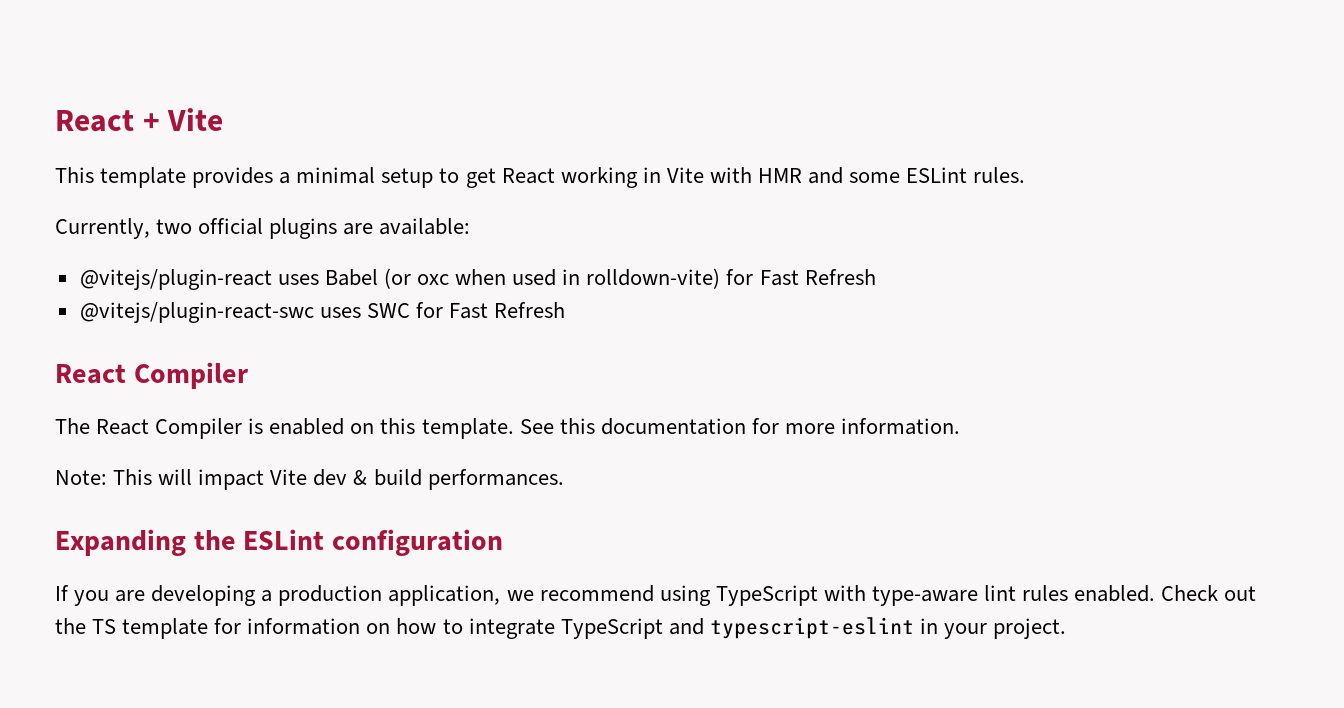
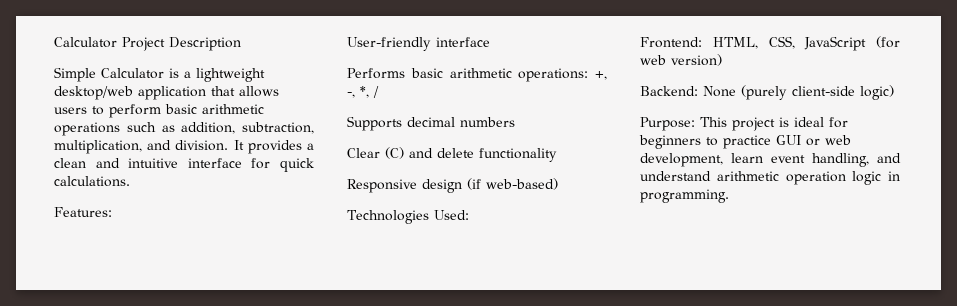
- React + Vite
- This template provides a minimal setup to get React working in Vite with HMR and some ESLint rules.
- Currently, two official plugins are available:
- @vitejs/plugin-react uses Babel (or oxc when used in rolldown-vite) for Fast Refresh
- @vitejs/plugin-react-swc uses SWC for Fast Refresh
- React Compiler
- The React Compiler is enabled on this template. See this documentation for more information.
- Note: This will impact Vite dev & build performances.
- Expanding the ESLint configuration
- If you are developing a production application, we recommend using TypeScript with type-aware lint rules enabled. Check out the TS template for information on how to integrate TypeScript and typescript-eslint in your project.
+ Calculator Project Description
+ Simple Calculator is a lightweight desktop/web application that allows users to perform basic arithmetic operations such as addition, subtraction, multiplication, and division. It provides a clean and intuitive interface for quick calculations.
+ Features:
+ User-friendly interface
+ Performs basic arithmetic operations: +, -, *, /
+ Supports decimal numbers
+ Clear (C) and delete functionality
+ Responsive design (if web-based)
+ Technologies Used:
+ Frontend: HTML, CSS, JavaScript (for web version)
+ Backend: None (purely client-side logic)
+ Purpose: This project is ideal for beginners to practice GUI or web development, learn event handling, and understand arithmetic operation logic in programming.

